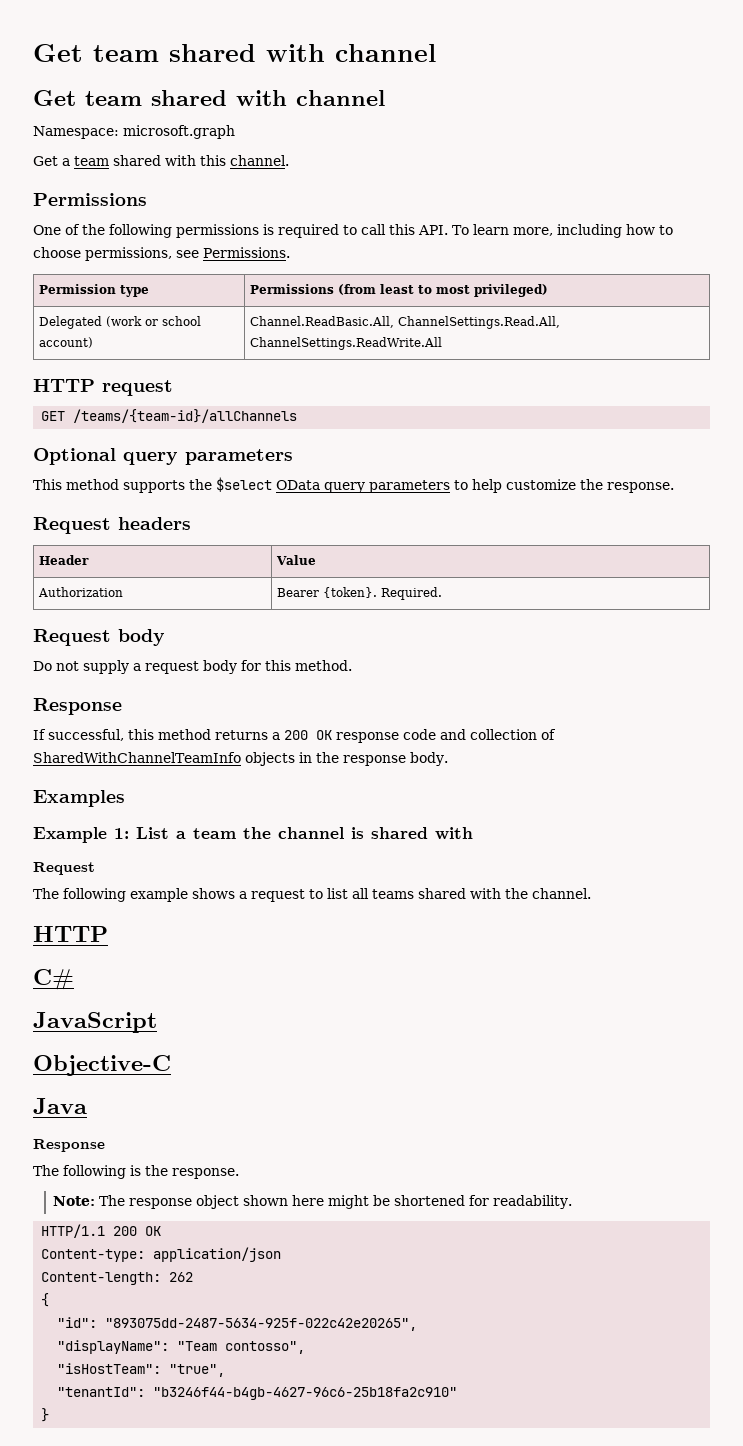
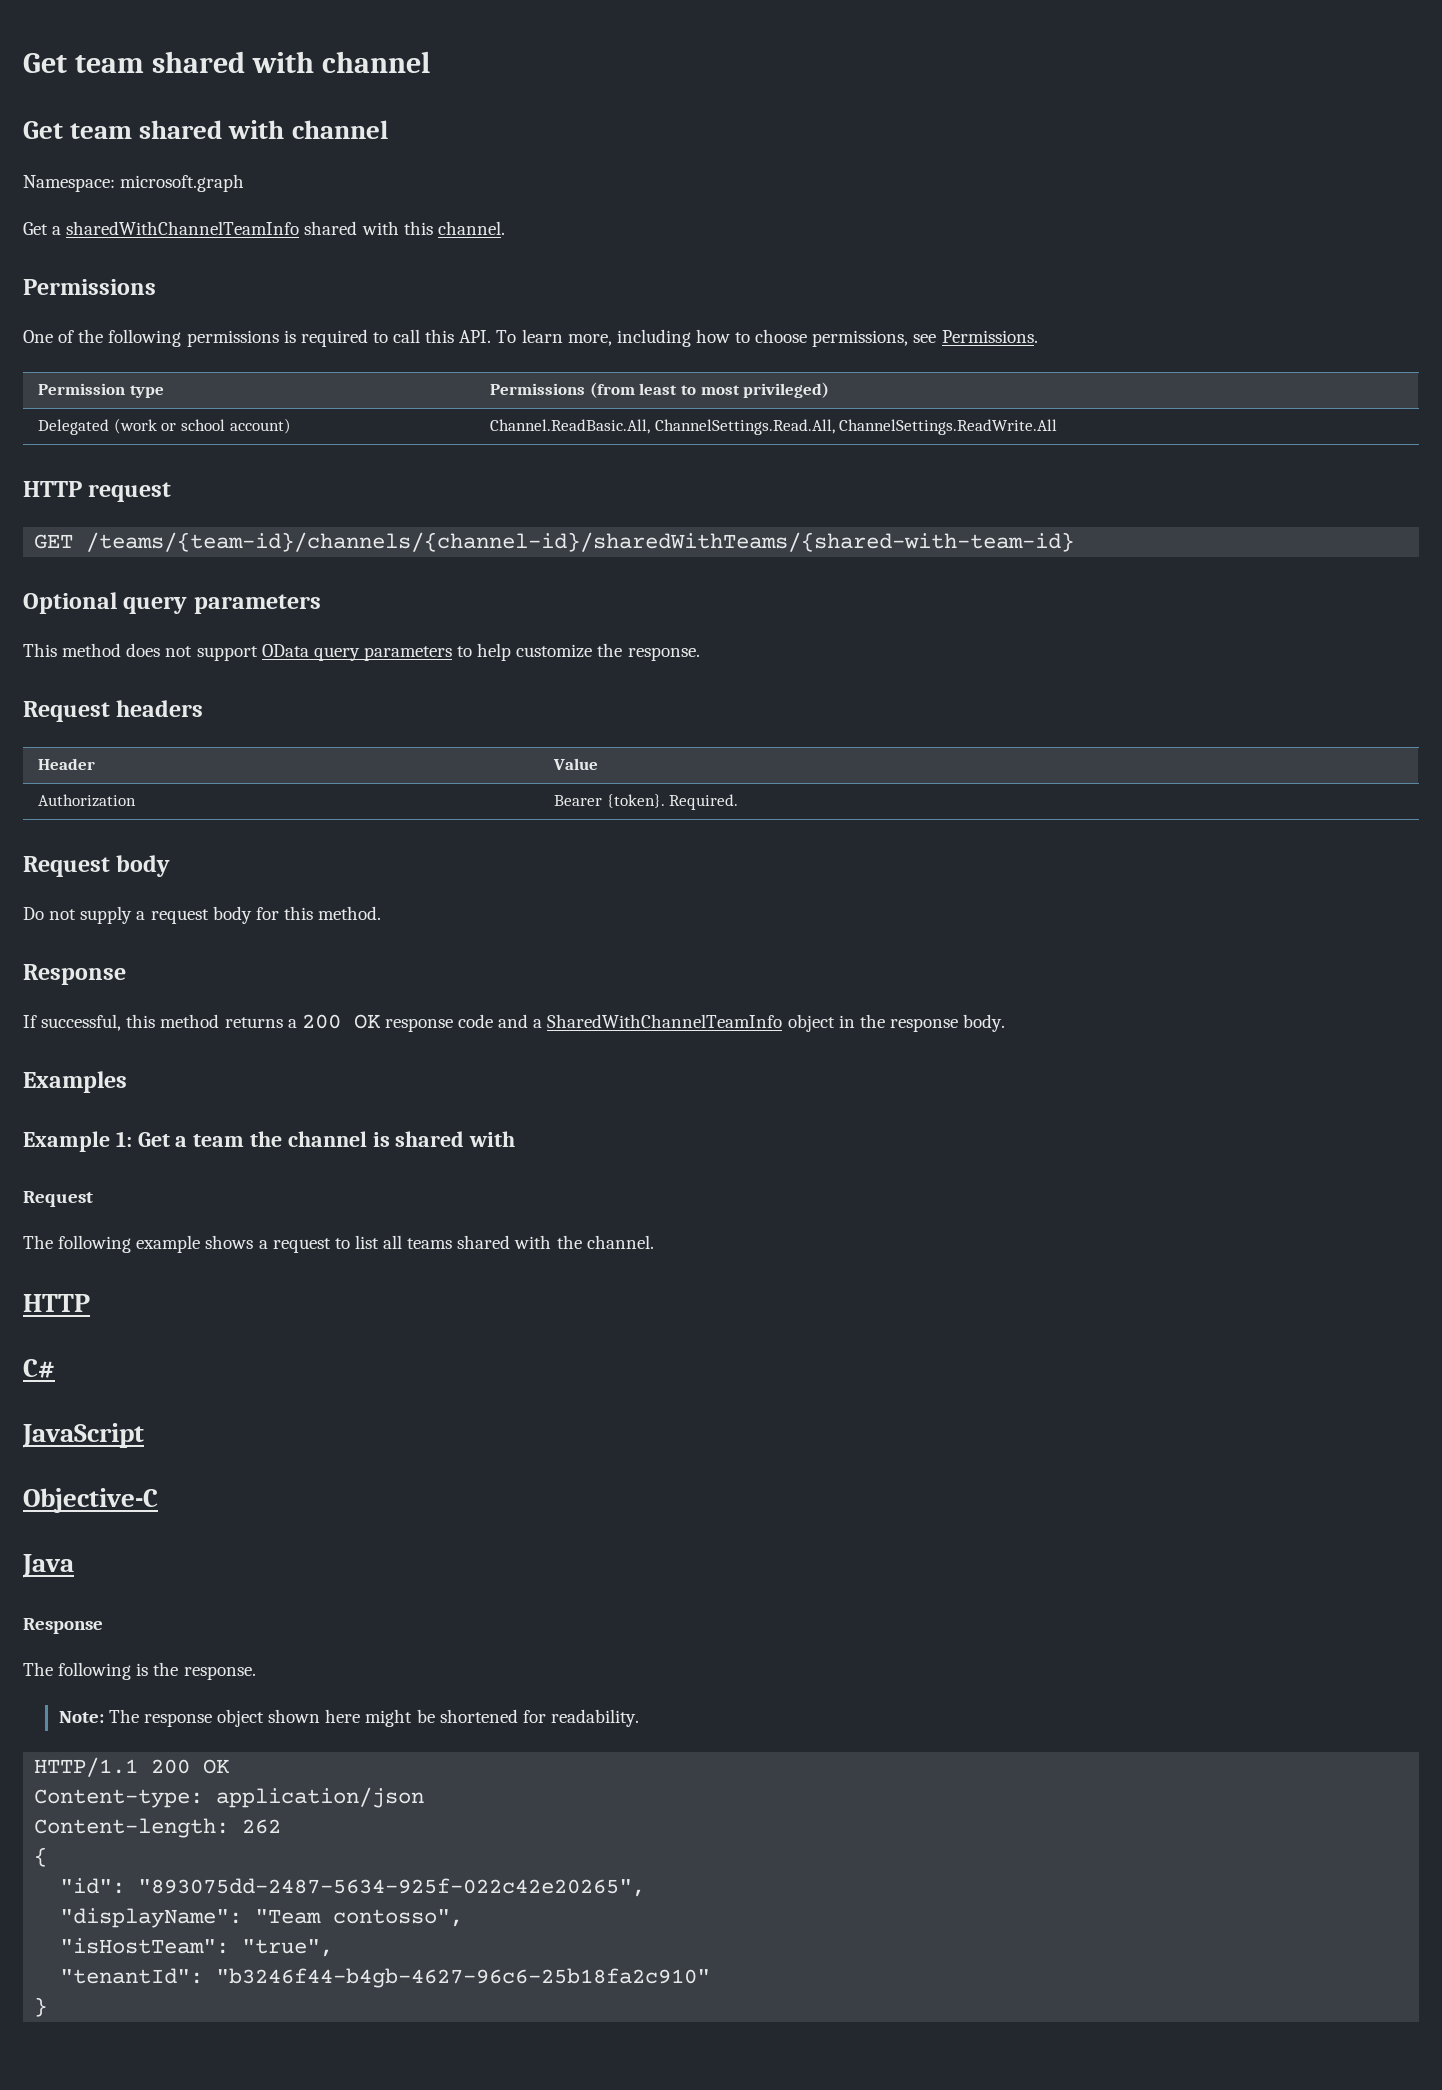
- Get a team shared with this channel.
+ Get a sharedWithChannelTeamInfo shared with this channel.
- GET /teams/{team-id}/allChannels
+ GET /teams/{team-id}/channels/{channel-id}/sharedWithTeams/{shared-with-team-id}
- This method supports the $select OData query parameters to help customize the response.
+ This method does not support OData query parameters to help customize the response.
- If successful, this method returns a 200 OK response code and collection of SharedWithChannelTeamInfo objects in the response body.
+ If successful, this method returns a 200 OK response code and a SharedWithChannelTeamInfo object in the response body.
- Example 1: List a team the channel is shared with
+ Example 1: Get a team the channel is shared with

